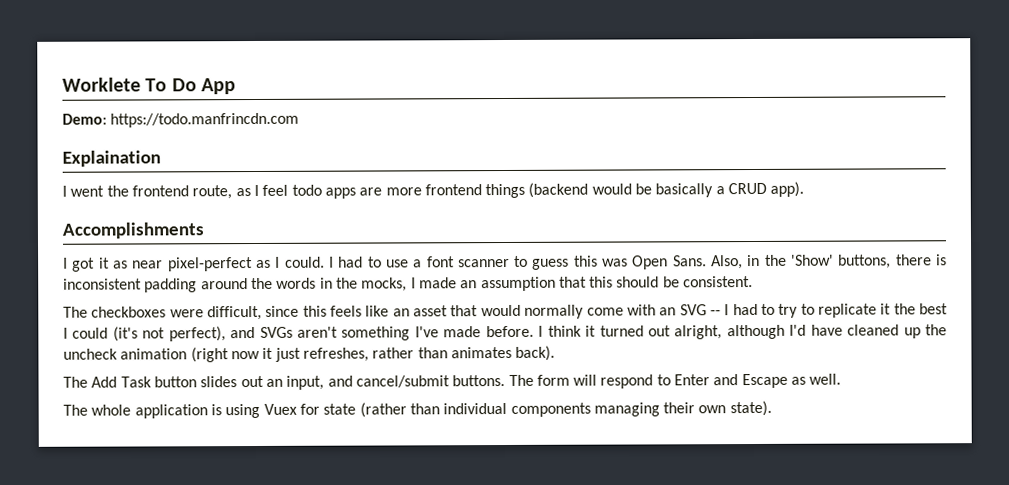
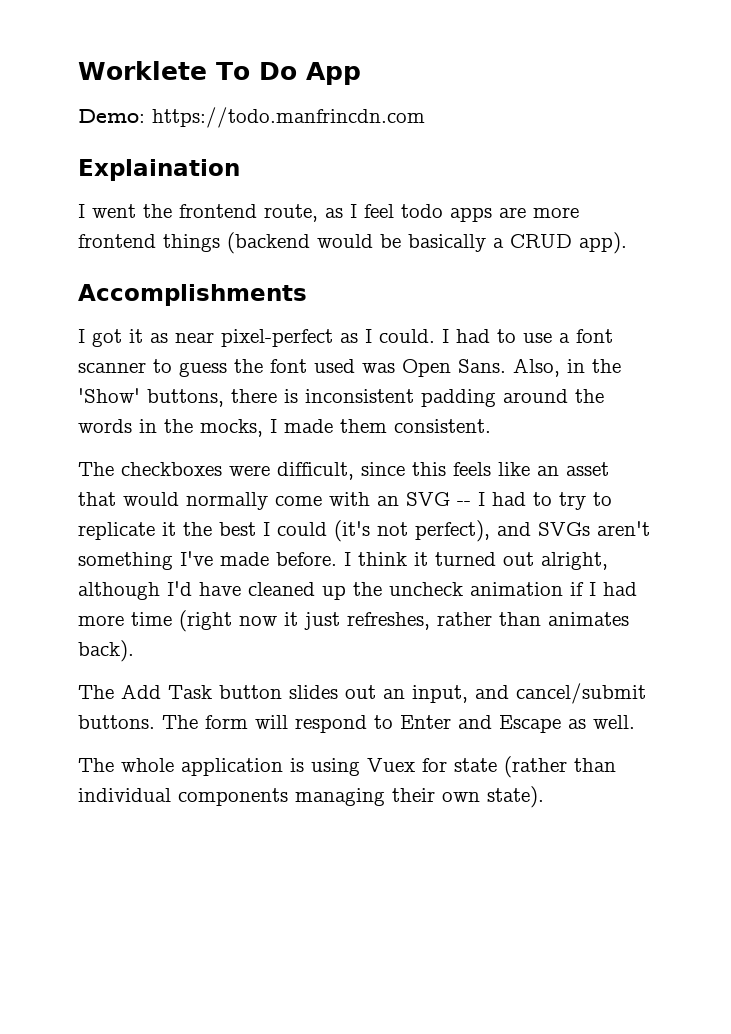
- I had to use a font scanner to guess this was Open Sans.
+ I had to use a font scanner to guess the font used was Open Sans.
- Also, in the 'Show' buttons, there is inconsistent padding around the words in the mocks, I made an assumption that this should be consistent.
+ Also, in the 'Show' buttons, there is inconsistent padding around the words in the mocks, I made them consistent.
- I think it turned out alright, although I'd have cleaned up the uncheck animation (right now it just refreshes, rather than animates back).
+ I think it turned out alright, although I'd have cleaned up the uncheck animation if I had more time (right now it just refreshes, rather than animates back).

